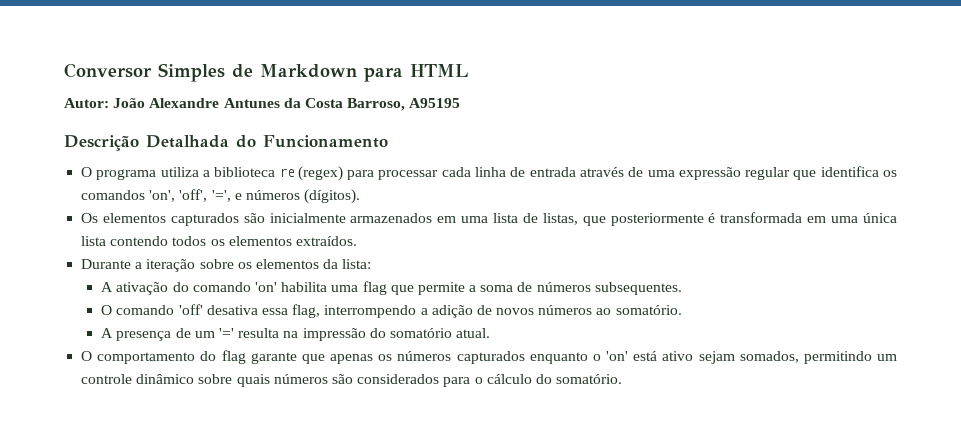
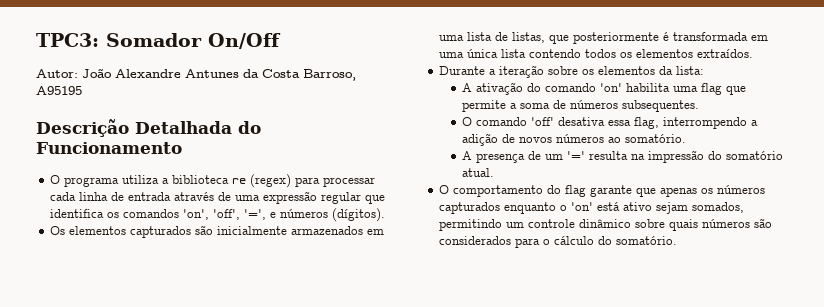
- Conversor Simples de Markdown para HTML
+ TPC3: Somador On/Off

